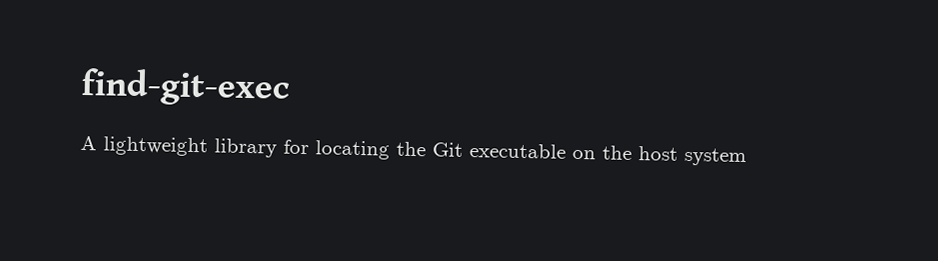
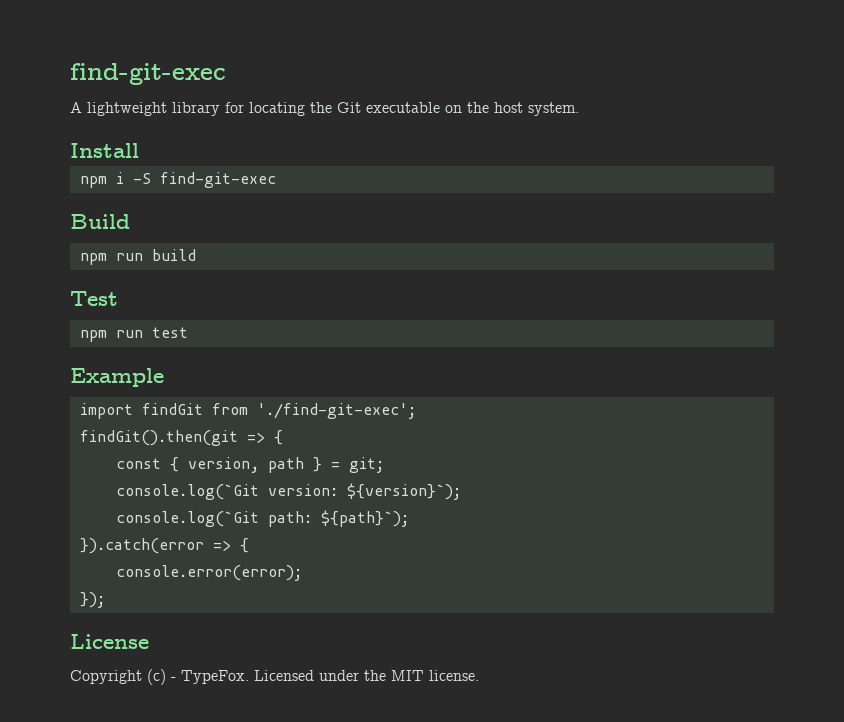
- A lightweight library for locating the Git executable on the host system
+ A lightweight library for locating the Git executable on the host system.
+ Install
+ npm i -S find-git-exec
+ Build
+ npm run build
+ Test
+ npm run test
+ Example
+ import findGit from './find-git-exec';
+ findGit().then(git => {
+ const { version, path } = git;
+ console.log(`Git version: ${version}`);
+ console.log(`Git path: ${path}`);
+ }).catch(error => {
+ console.error(error);
+ });
+ License
+ Copyright (c) - TypeFox. Licensed under the MIT license.

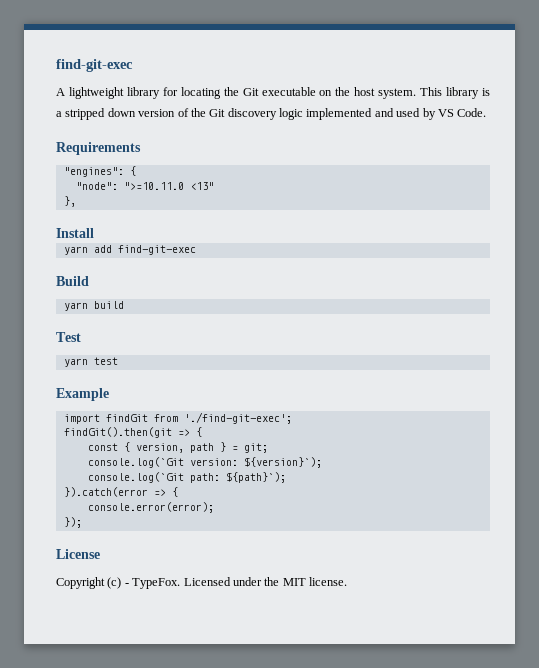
- A lightweight library for locating the Git executable on the host system.
+ A lightweight library for locating the Git executable on the host system. This library is a stripped down version of the Git discovery logic implemented and used by VS Code.
+ Requirements
+ "engines": {
+ "node": ">=10.11.0 <13"
+ },
  Install
- npm i -S find-git-exec
+ yarn add find-git-exec
- npm run build
+ yarn build
- npm run test
+ yarn test

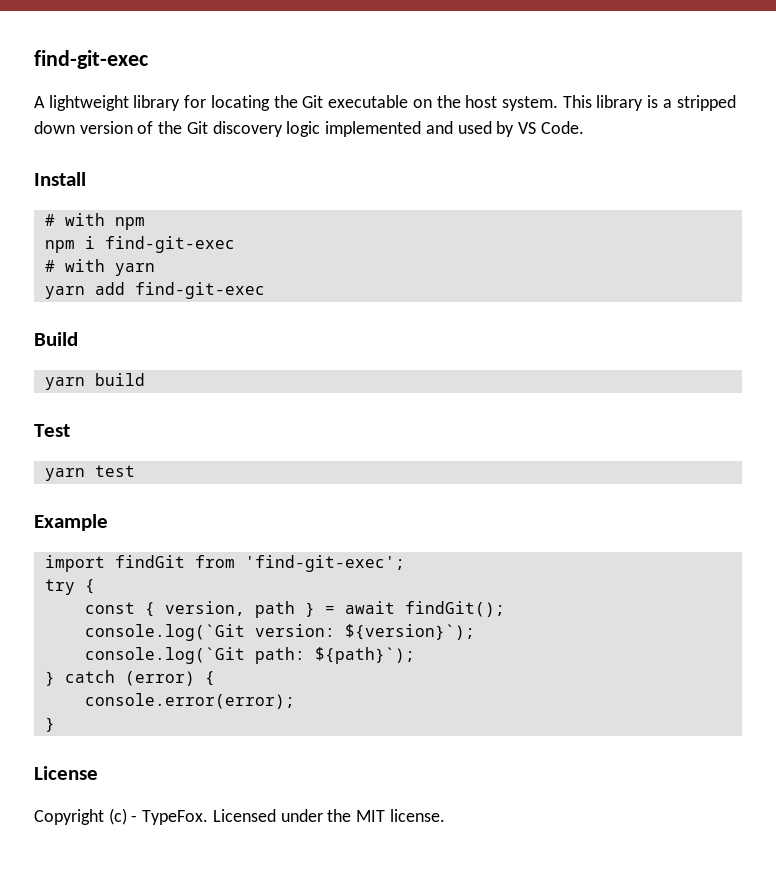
- Requirements
- "engines": {
- "node": ">=10.11.0 <13"
- },
  Install
+ # with npm
+ npm i find-git-exec
+ # with yarn
- import findGit from './find-git-exec';
- findGit().then(git => {
+ import findGit from 'find-git-exec';
+ try {
- const { version, path } = git;
+ const { version, path } = await findGit();
- }).catch(error => {
+ } catch (error) {
  console.error(error);
- });
+ }

